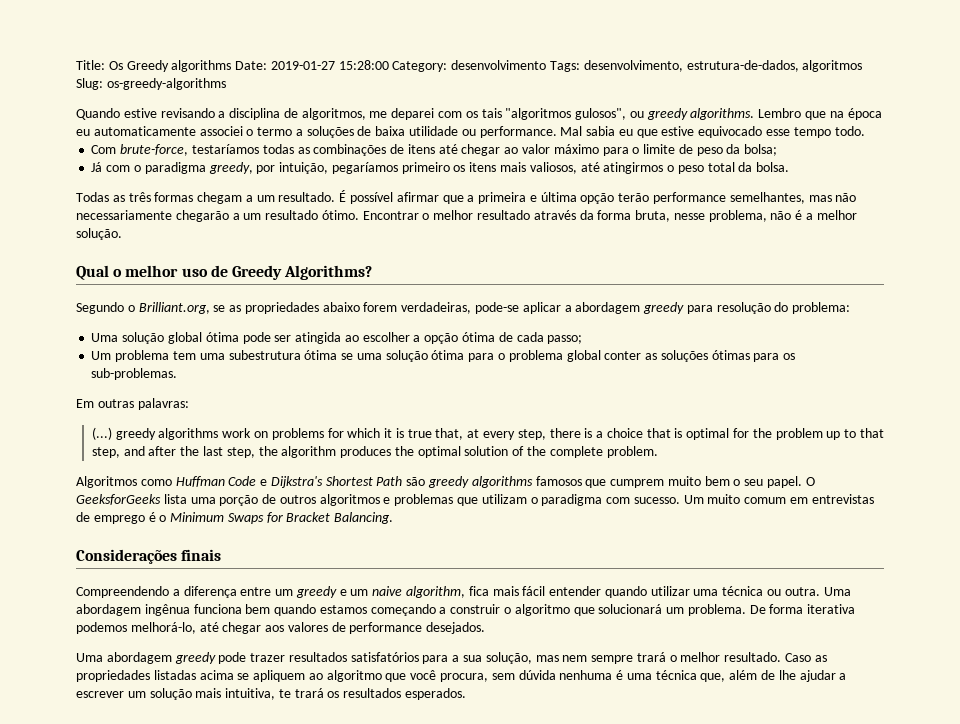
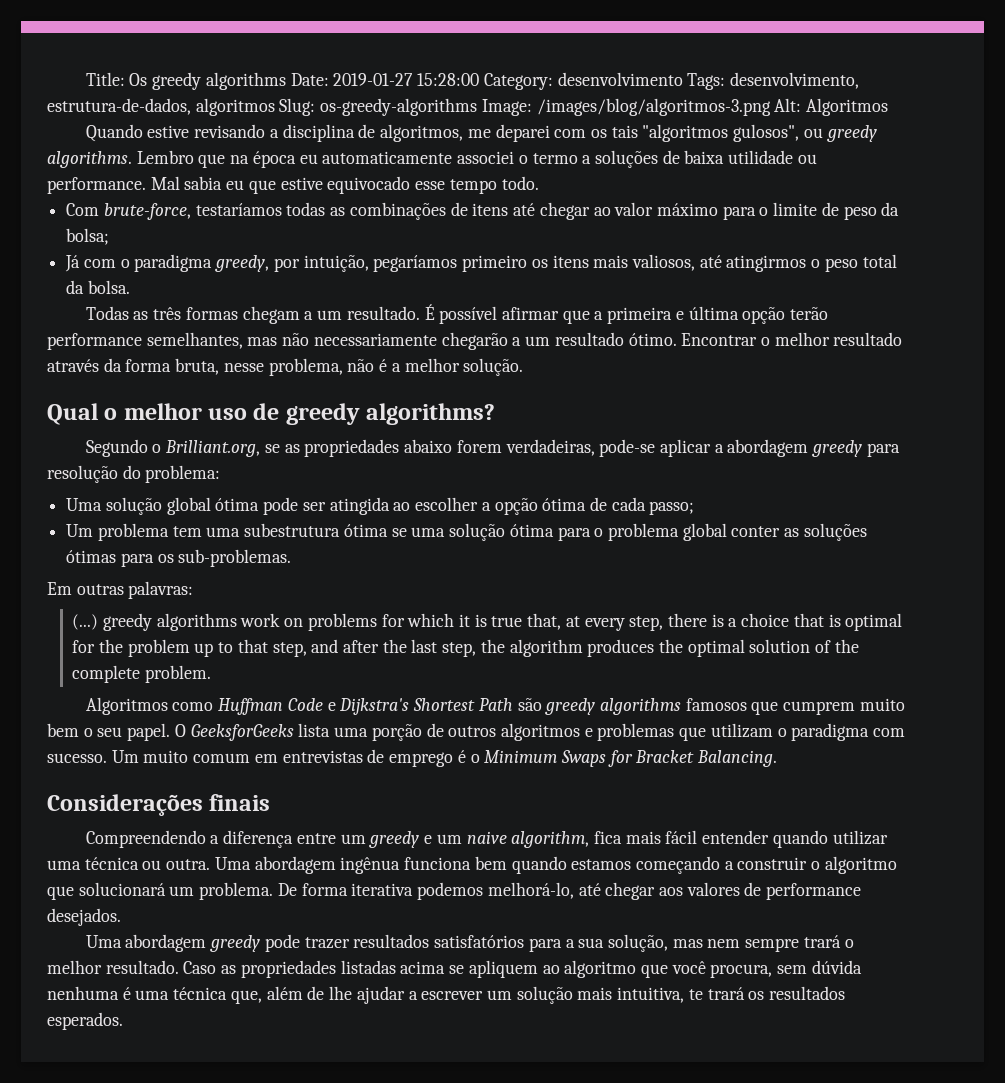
- Title: Os Greedy algorithms Date: 2019-01-27 15:28:00 Category: desenvolvimento Tags: desenvolvimento, estrutura-de-dados, algoritmos Slug: os-greedy-algorithms
+ Title: Os greedy algorithms Date: 2019-01-27 15:28:00 Category: desenvolvimento Tags: desenvolvimento, estrutura-de-dados, algoritmos Slug: os-greedy-algorithms Image: /images/blog/algoritmos-3.png Alt: Algoritmos
- Qual o melhor uso de Greedy Algorithms?
+ Qual o melhor uso de greedy algorithms?

